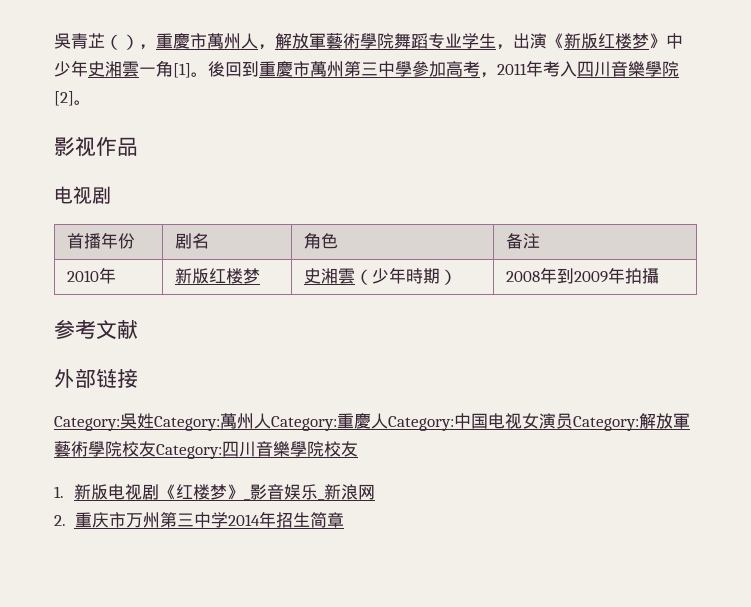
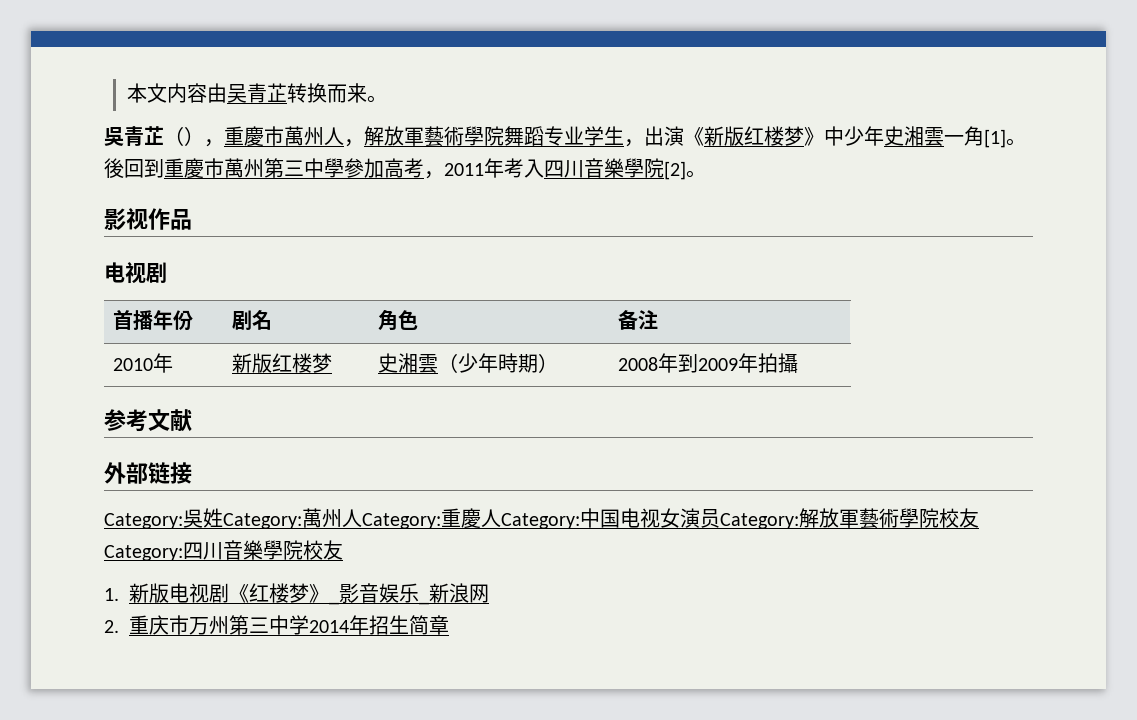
+ 本文内容由吴青芷转换而来。

